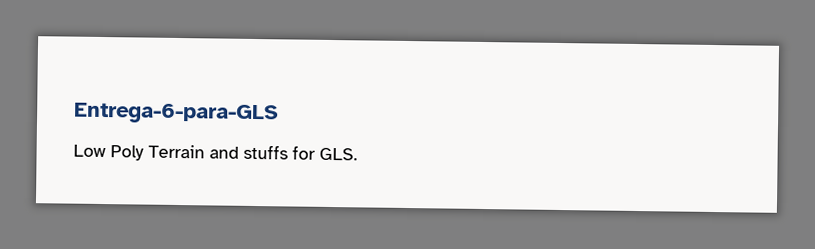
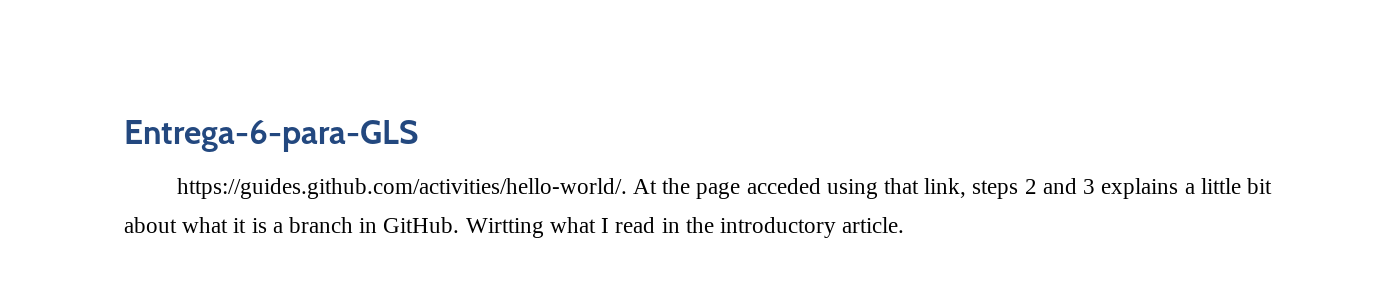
- Low Poly Terrain and stuffs for GLS.
+ https://guides.github.com/activities/hello-world/. At the page acceded using that link, steps 2 and 3 explains a little bit about what it is a branch in GitHub. Wirtting what I read in the introductory article.

